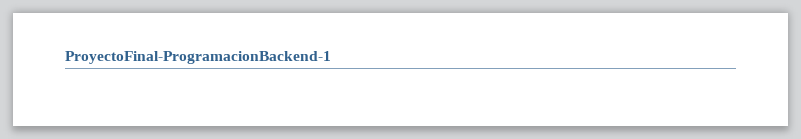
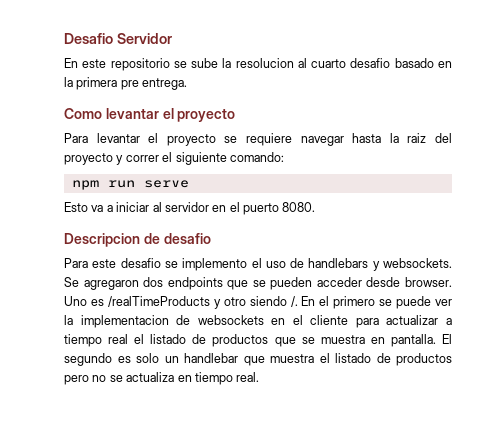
- ProyectoFinal-ProgramacionBackend-1
+ Desafio Servidor
+ En este repositorio se sube la resolucion al cuarto desafio basado en la primera pre entrega.
+ Como levantar el proyecto
+ Para levantar el proyecto se requiere navegar hasta la raiz del proyecto y correr el siguiente comando:
+ npm run serve
+ Esto va a iniciar al servidor en el puerto 8080.
+ Descripcion de desafio
+ Para este desafio se implemento el uso de handlebars y websockets. Se agregaron dos endpoints que se pueden acceder desde browser. Uno es /realTimeProducts y otro siendo /. En el primero se puede ver la implementacion de websockets en el cliente para actualizar a tiempo real el listado de productos que se muestra en pantalla. El segundo es solo un handlebar que muestra el listado de productos pero no se actualiza en tiempo real.

